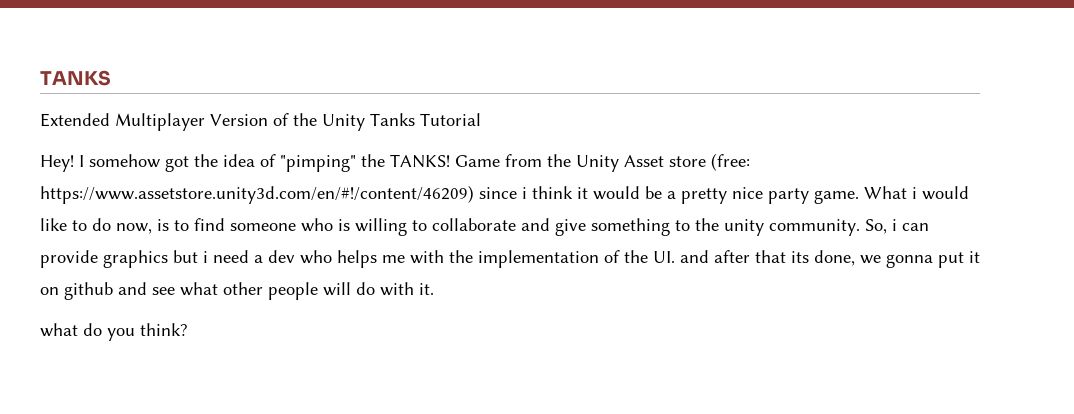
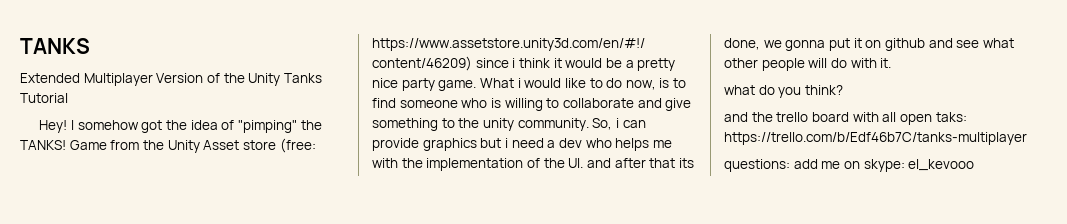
+ and the trello board with all open taks: https://trello.com/b/Edf46b7C/tanks-multiplayer
+ questions: add me on skype: el_kevooo

